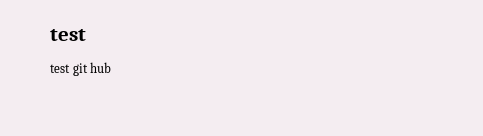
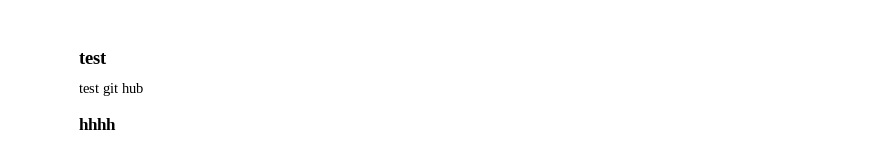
+ hhhh

